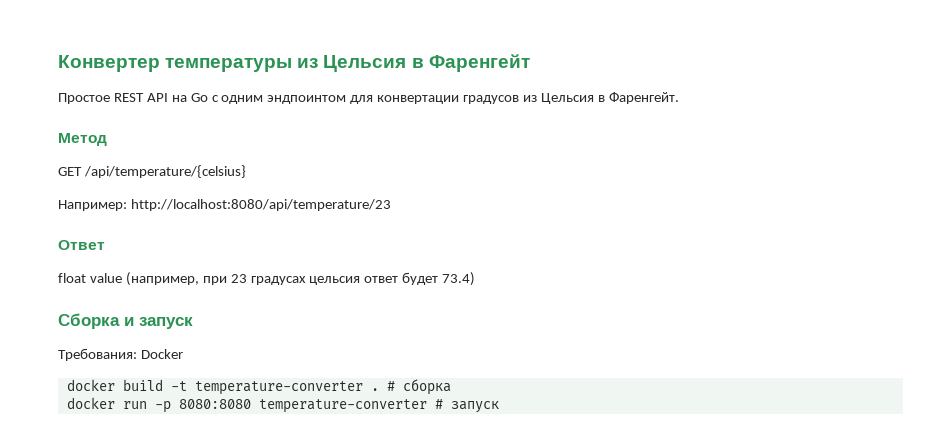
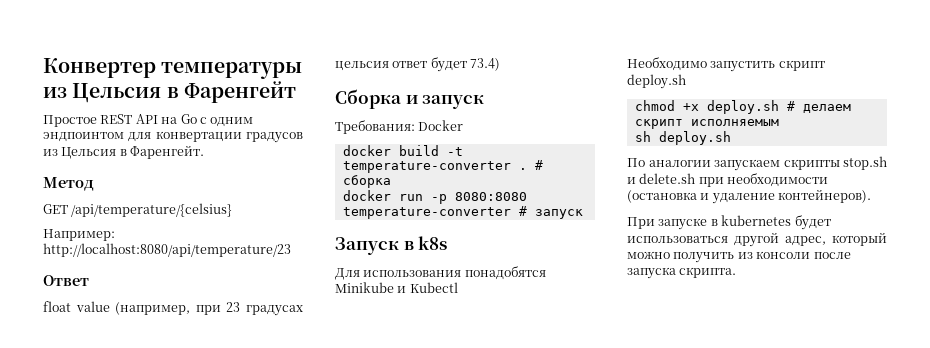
+ Запуск в k8s
+ Для использования понадобятся Minikube и Kubectl
+ Необходимо запустить скрипт deploy.sh
+ chmod +x deploy.sh # делаем скрипт исполняемым
+ sh deploy.sh
+ По аналогии запускаем скрипты stop.sh и delete.sh при необходимости (остановка и удаление контейнеров).
+ При запуске в kubernetes будет использоваться другой адрес, который можно получить из консоли после запуска скрипта.

